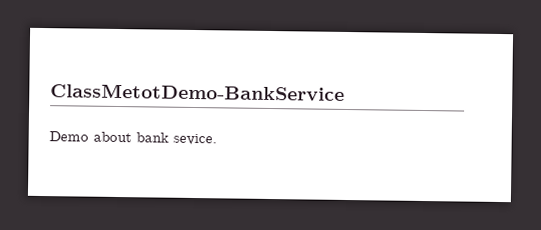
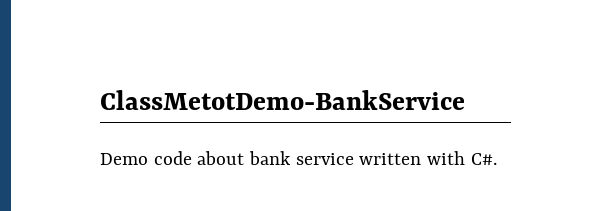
- Demo about bank sevice.
+ Demo code about bank service written with C#.

